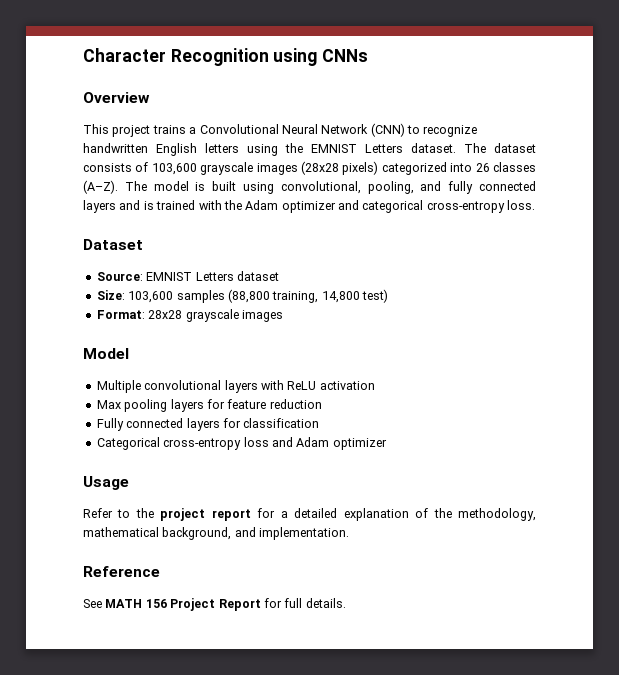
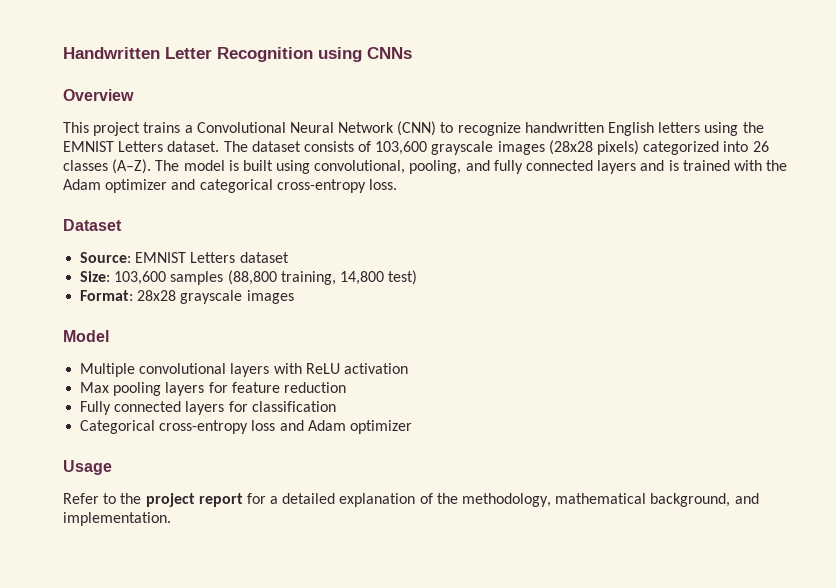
- Character Recognition using CNNs
+ Handwritten Letter Recognition using CNNs
- Reference
- See MATH 156 Project Report for full details.

